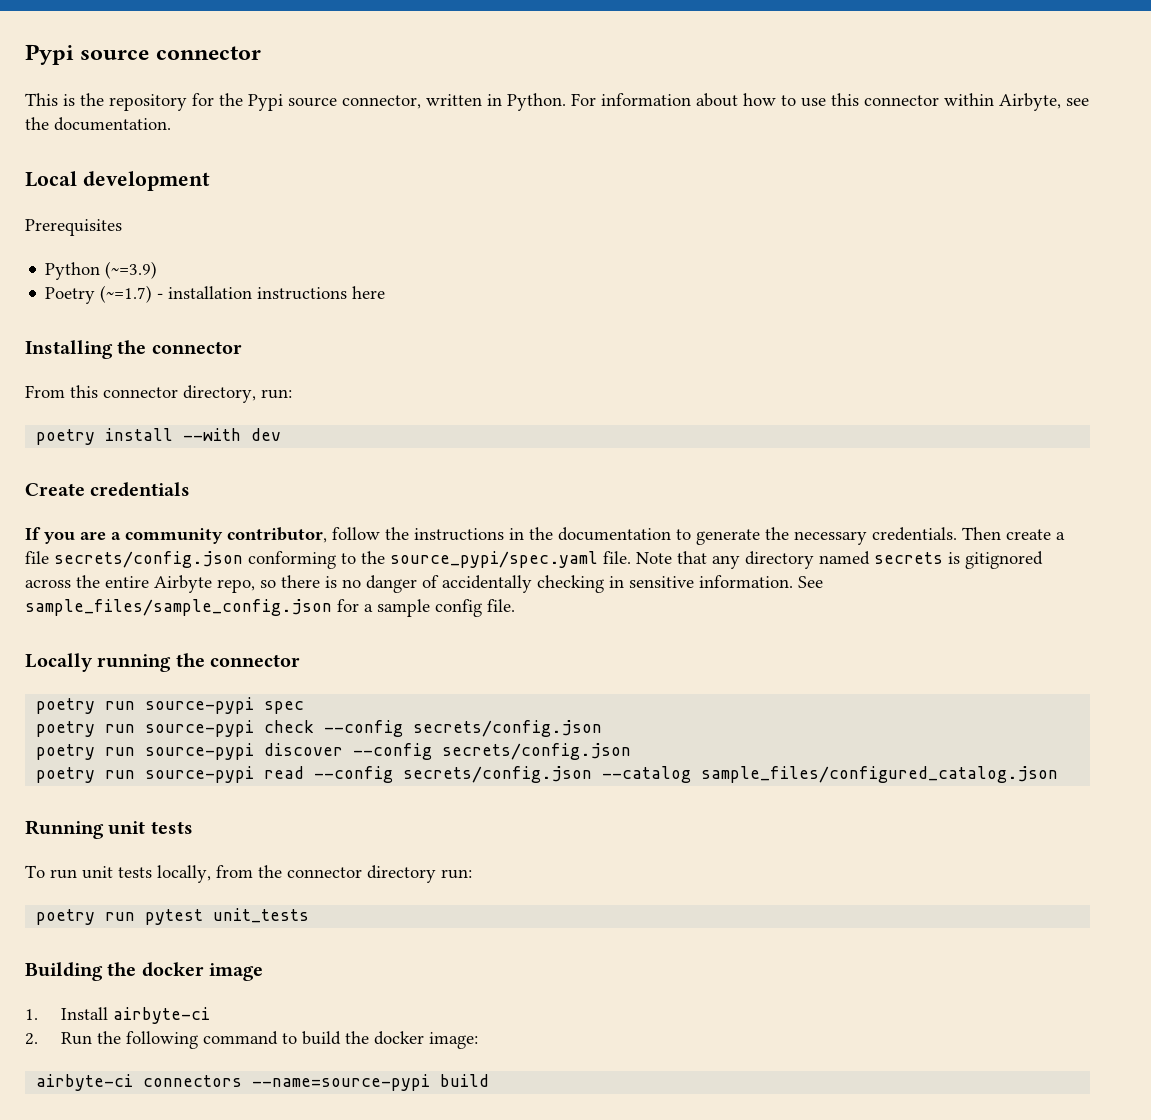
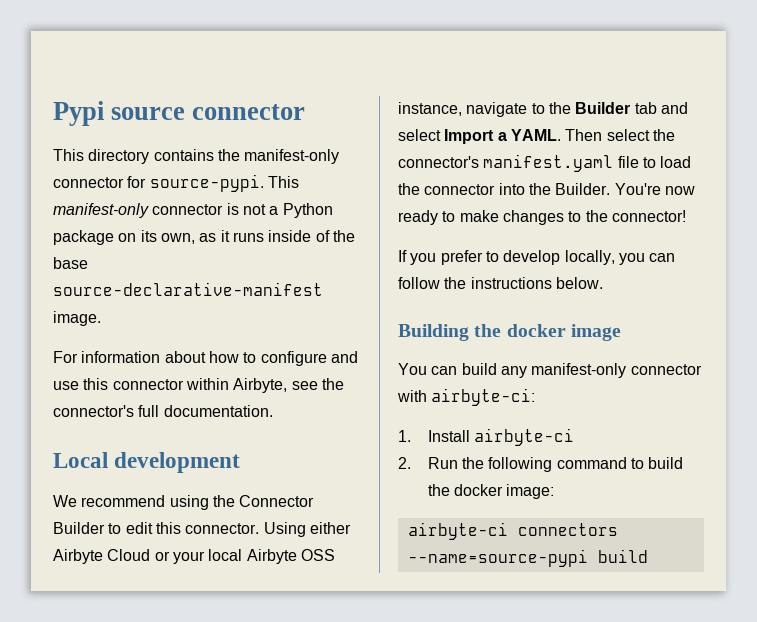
- This is the repository for the Pypi source connector, written in Python. For information about how to use this connector within Airbyte, see the documentation.
+ This directory contains the manifest-only connector for source-pypi. This manifest-only connector is not a Python package on its own, as it runs inside of the base source-declarative-manifest image.
+ For information about how to configure and use this connector within Airbyte, see the connector's full documentation.
- Prerequisites
- Python (~=3.9)
- Poetry (~=1.7) - installation instructions here
- Installing the connector
- From this connector directory, run:
- poetry install --with dev
- Create credentials
- If you are a community contributor, follow the instructions in the documentation to generate the necessary credentials. Then create a file secrets/config.json conforming to the source_pypi/spec.yaml file. Note that any directory named secrets is gitignored across the entire Airbyte repo, so there is no danger of accidentally checking in sensitive information. See sample_files/sample_config.json for a sample config file.
- Locally running the connector
- poetry run source-pypi spec
- poetry run source-pypi check --config secrets/config.json
- poetry run source-pypi discover --config secrets/config.json
- poetry run source-pypi read --config secrets/config.json --catalog sample_files/configured_catalog.json
- Running unit tests
- To run unit tests locally, from the connector directory run:
- poetry run pytest unit_tests
+ We recommend using the Connector Builder to edit this connector. Using either Airbyte Cloud or your local Airbyte OSS instance, navigate to the Builder tab and select Import a YAML. Then select the connector's manifest.yaml file to load the connector into the Builder. You're now ready to make changes to the connector!
+ If you prefer to develop locally, you can follow the instructions below.
  Building the docker image
+ You can build any manifest-only connector with airbyte-ci:

